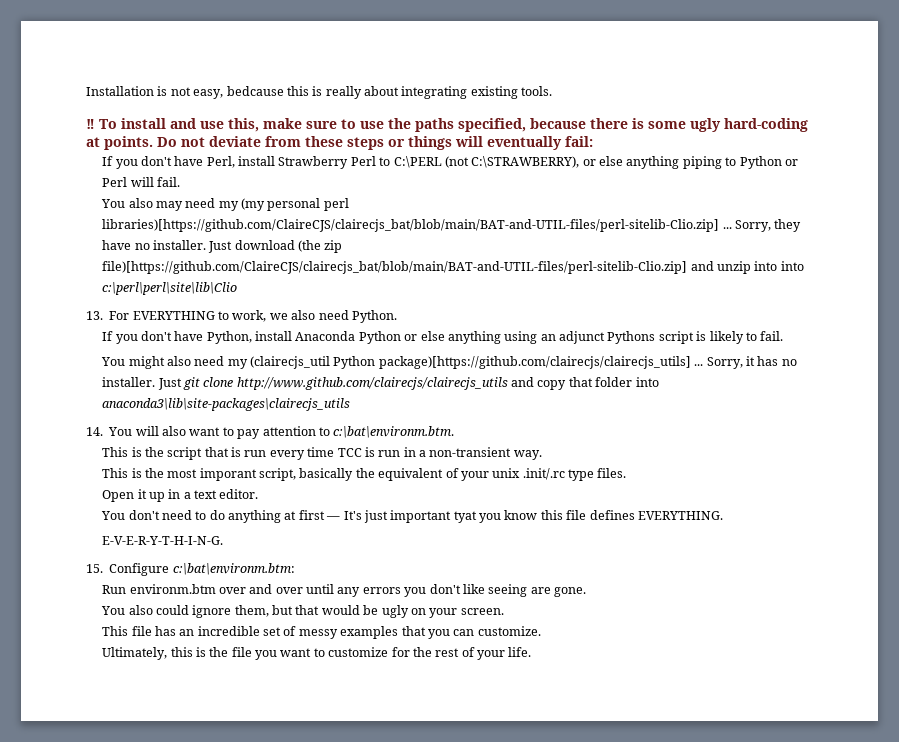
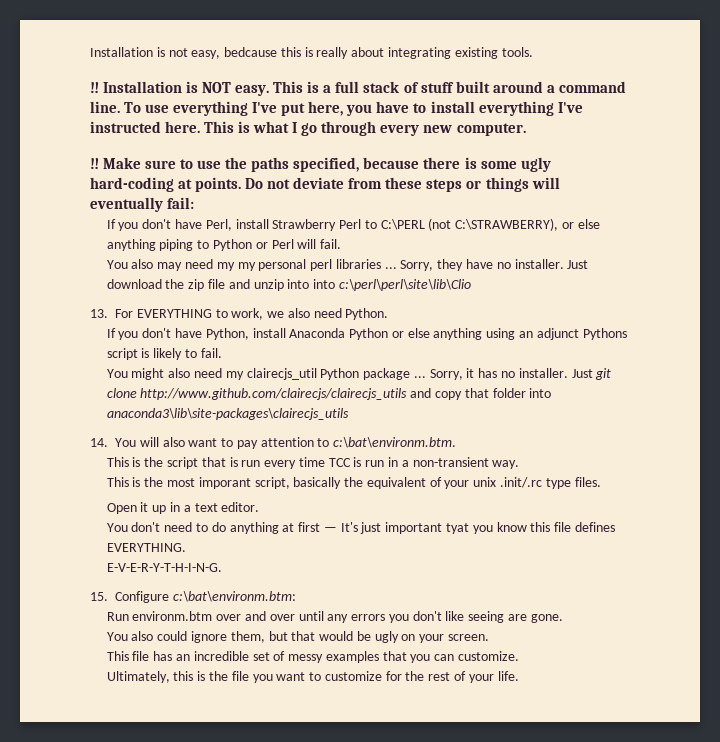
- ‼ To install and use this, make sure to use the paths specified, because there is some ugly hard-coding at points.
+ ‼ Installation is NOT easy. This is a full stack of stuff built around a command line. To use everything I've put here, you have to install everything I've instructed here. This is what I go through every new computer.
+ ‼ Make sure to use the paths specified, because there is some ugly hard-coding at points.
- You also may need my (my personal perl libraries)[https://github.com/ClaireCJS/clairecjs_bat/blob/main/BAT-and-UTIL-files/perl-sitelib-Clio.zip] ...
+ You also may need my my personal perl libraries ...
- Just download (the zip file)[https://github.com/ClaireCJS/clairecjs_bat/blob/main/BAT-and-UTIL-files/perl-sitelib-Clio.zip] and unzip into into c:\perl\perl\site\lib\Clio
+ Just download the zip file and unzip into into c:\perl\perl\site\lib\Clio
- You might also need my (clairecjs_util Python package)[https://github.com/clairecjs/clairecjs_utils] ...
+ You might also need my clairecjs_util Python package ...

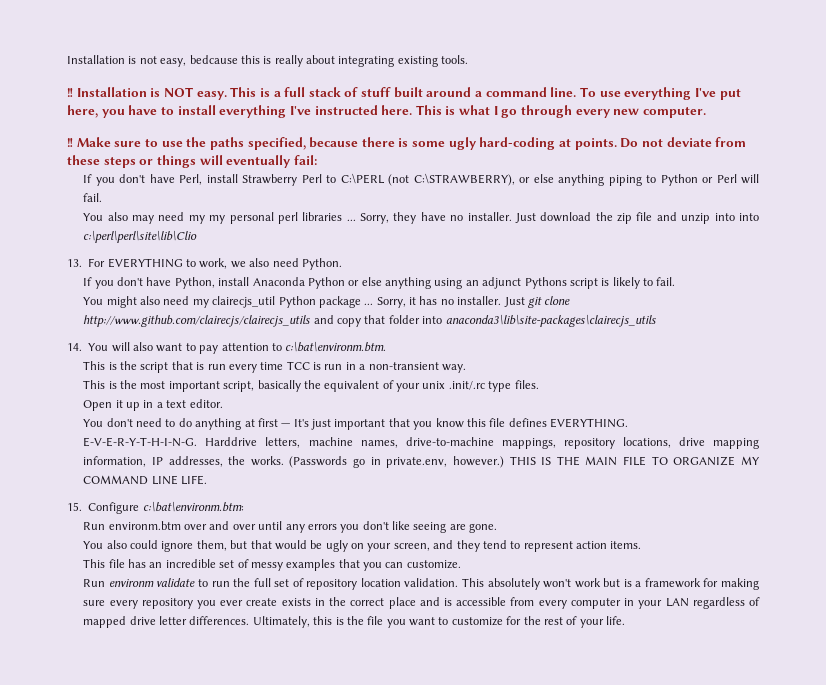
- This is the most imporant script, basically the equivalent of your unix .init/.rc type files.
+ This is the most important script, basically the equivalent of your unix .init/.rc type files.
- You don't need to do anything at first — It's just important tyat you know this file defines EVERYTHING.
+ You don't need to do anything at first — It's just important that you know this file defines EVERYTHING.
+ Harddrive letters, machine names, drive-to-machine mappings, repository locations, drive mapping information, IP addresses, the works. (Passwords go in private.env, however.) THIS IS THE MAIN FILE TO ORGANIZE MY COMMAND LINE LIFE.
- You also could ignore them, but that would be ugly on your screen.
+ You also could ignore them, but that would be ugly on your screen, and they tend to represent action items.
+ Run environm validate to run the full set of repository location validation. This absolutely won't work but is a framework for making sure every repository you ever create exists in the correct place and is accessible from every computer in your LAN regardless of mapped drive letter differences.

